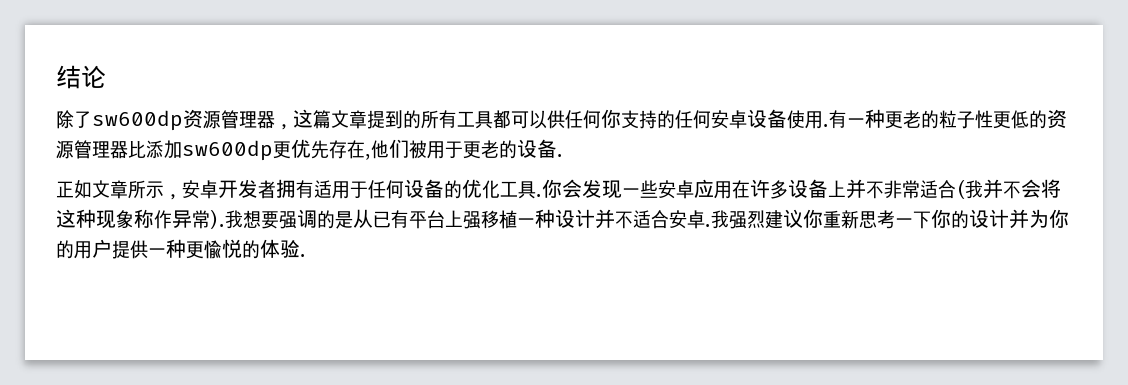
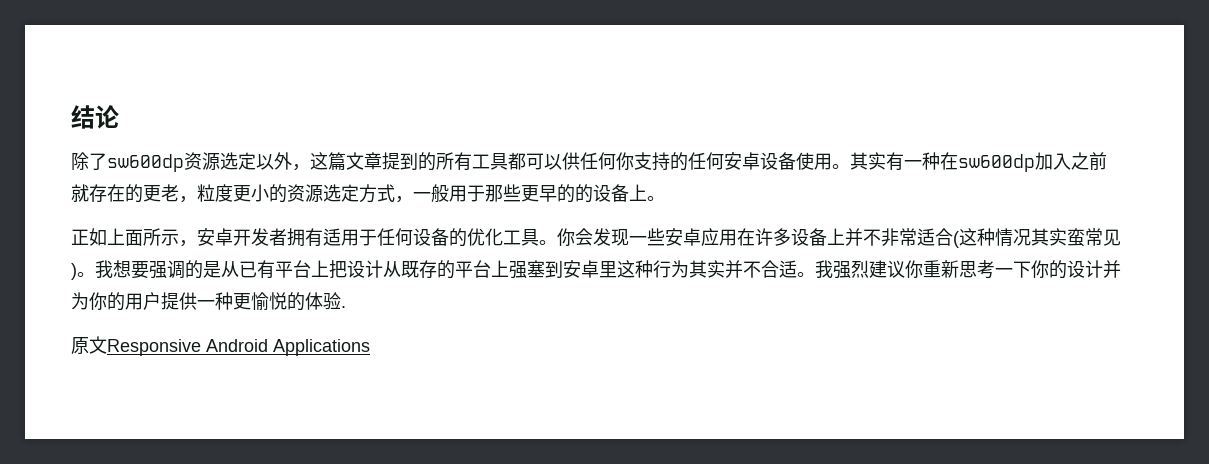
- 除了sw600dp资源管理器，这篇文章提到的所有工具都可以供任何你支持的任何安卓设备使用.有一种更老的粒子性更低的资源管理器比添加sw600dp更优先存在,他们被用于更老的设备.
+ 除了sw600dp资源选定以外，这篇文章提到的所有工具都可以供任何你支持的任何安卓设备使用。其实有一种在sw600dp加入之前就存在的更老，粒度更小的资源选定方式，一般用于那些更早的的设备上。
- 正如文章所示，安卓开发者拥有适用于任何设备的优化工具.
+ 正如上面所示，安卓开发者拥有适用于任何设备的优化工具。
- 你会发现一些安卓应用在许多设备上并不非常适合(我并不会将这种现象称作异常).
+ 你会发现一些安卓应用在许多设备上并不非常适合(这种情况其实蛮常见)。
- 我想要强调的是从已有平台上强移植一种设计并不适合安卓.
+ 我想要强调的是从已有平台上把设计从既存的平台上强塞到安卓里这种行为其实并不合适。
+ 原文Responsive Android Applications

